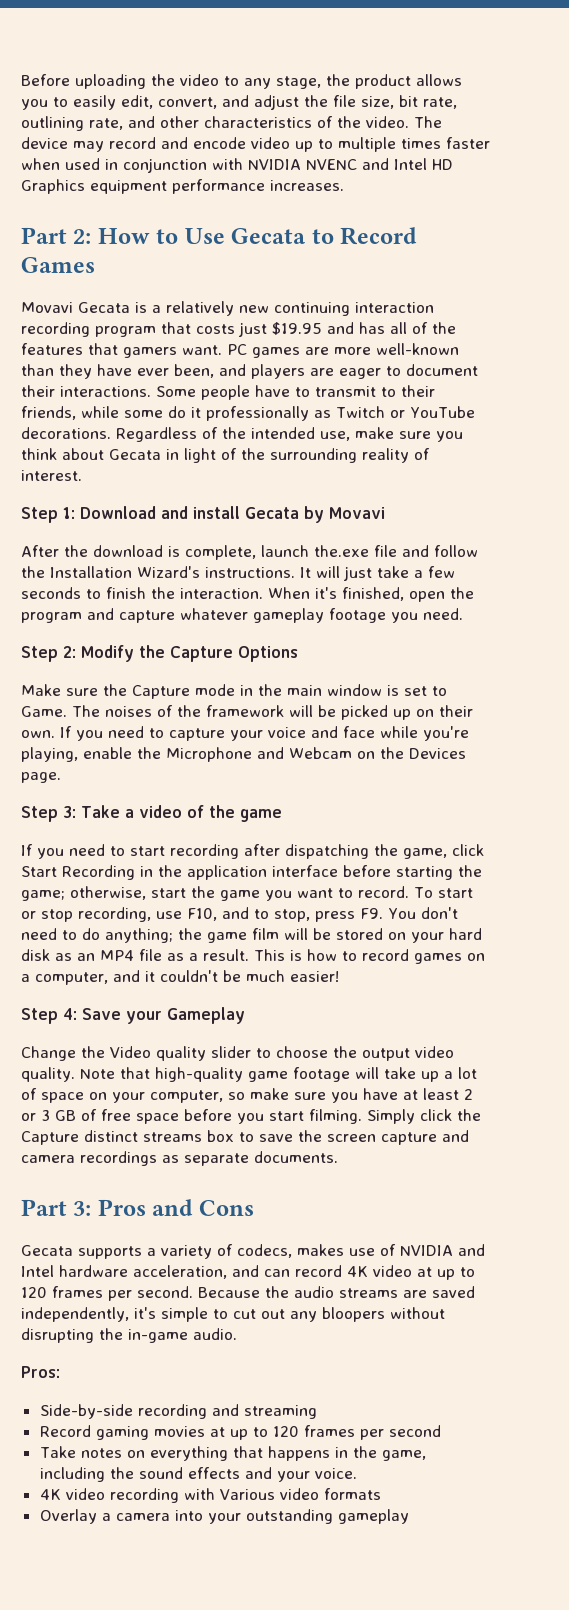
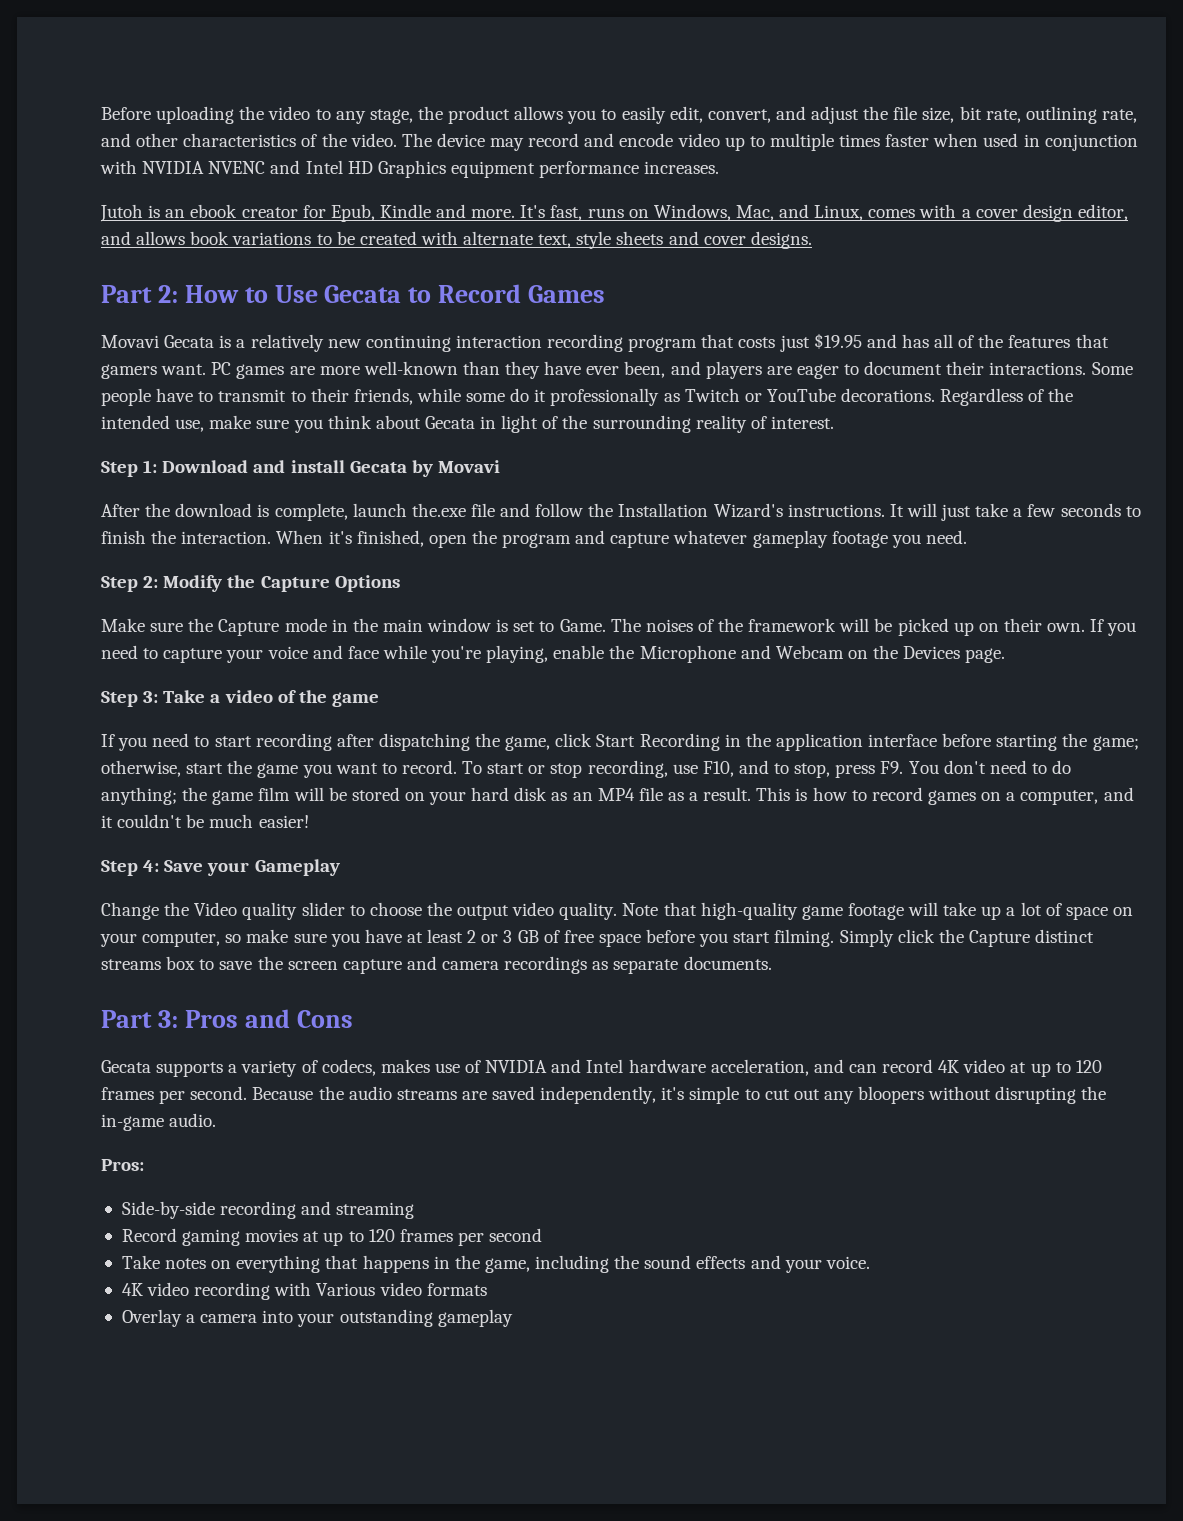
+ Jutoh is an ebook creator for Epub, Kindle and more. It's fast, runs on Windows, Mac, and Linux, comes with a cover design editor, and allows book variations to be created with alternate text, style sheets and cover designs.

